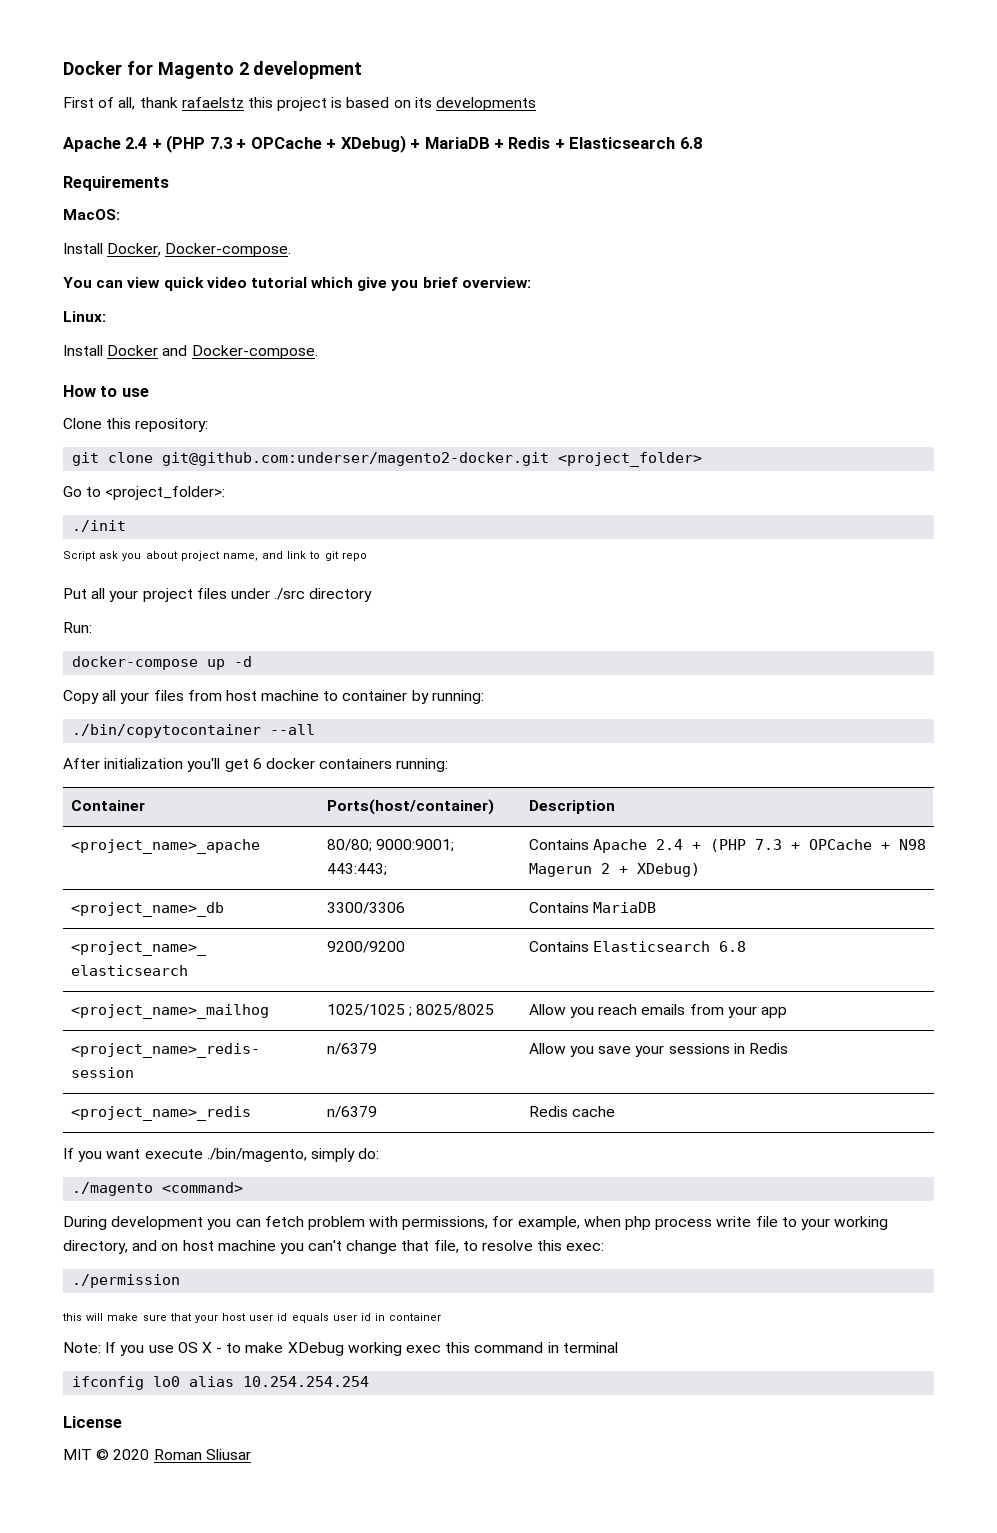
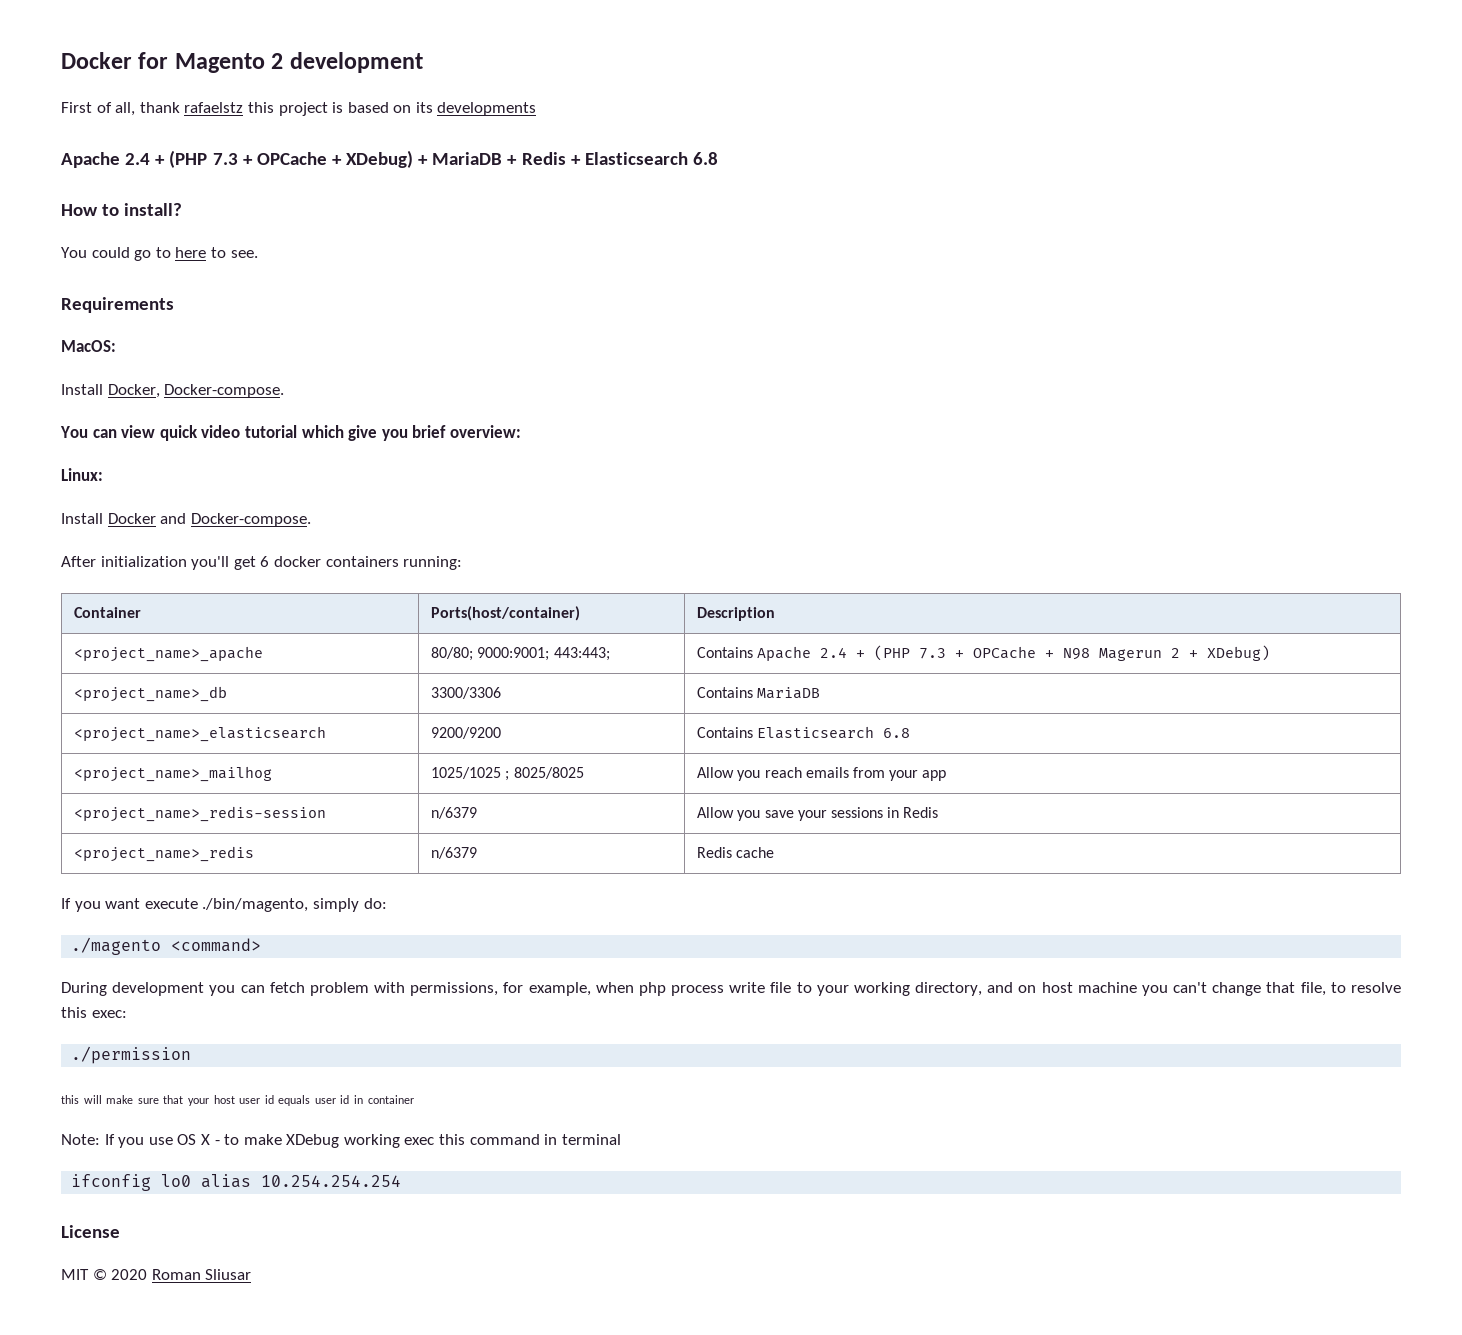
+ How to install?
+ You could go to here to see.
- How to use
- Clone this repository:
- git clone git@github.com:underser/magento2-docker.git <project_folder>
- Go to <project_folder>:
- ./init
- Script ask you about project name, and link to git repo
- Put all your project files under ./src directory
- Run:
- docker-compose up -d
- Copy all your files from host machine to container by running:
- ./bin/copytocontainer --all

